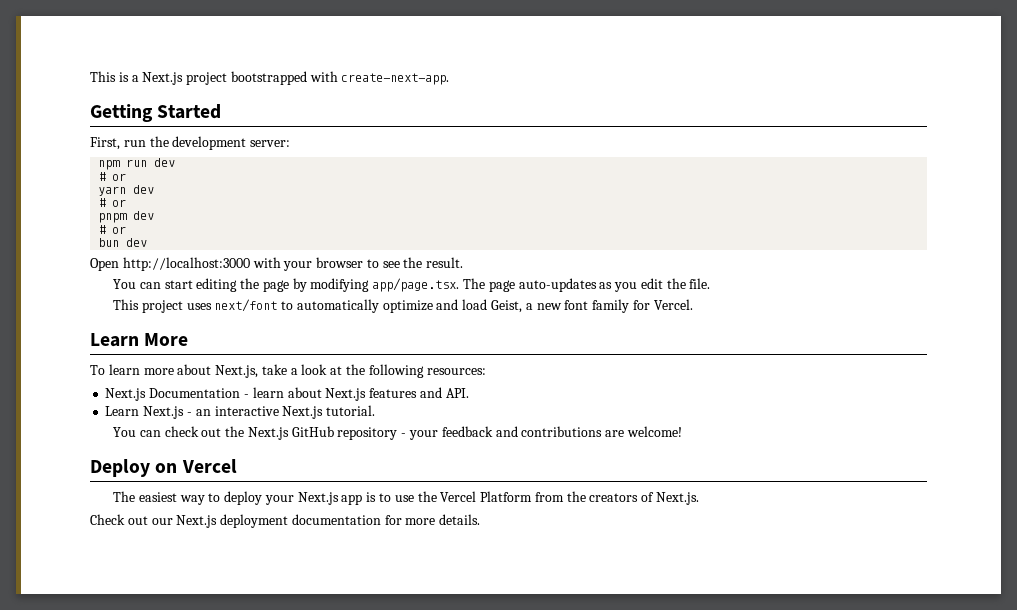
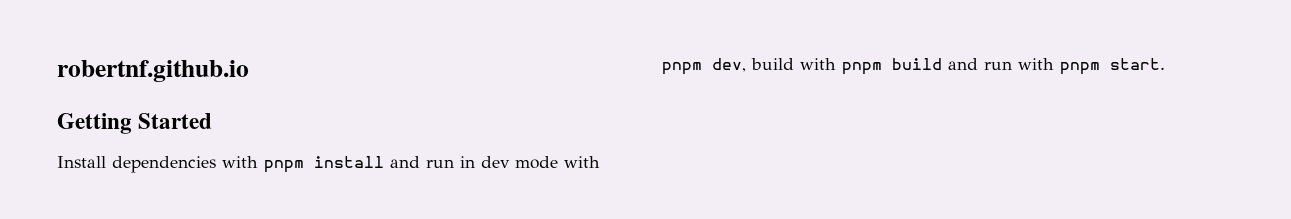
- This is a Next.js project bootstrapped with create-next-app.
+ robertnf.github.io
  Getting Started
- First, run the development server:
- npm run dev
- # or
- yarn dev
- # or
- pnpm dev
- # or
- bun dev
- Open http://localhost:3000 with your browser to see the result.
- You can start editing the page by modifying app/page.tsx. The page auto-updates as you edit the file.
- This project uses next/font to automatically optimize and load Geist, a new font family for Vercel.
- Learn More
- To learn more about Next.js, take a look at the following resources:
- Next.js Documentation - learn about Next.js features and API.
- Learn Next.js - an interactive Next.js tutorial.
- You can check out the Next.js GitHub repository - your feedback and contributions are welcome!
- Deploy on Vercel
- The easiest way to deploy your Next.js app is to use the Vercel Platform from the creators of Next.js.
- Check out our Next.js deployment documentation for more details.
+ Install dependencies with pnpm install and run in dev mode with pnpm dev, build with pnpm build and run with pnpm start.

